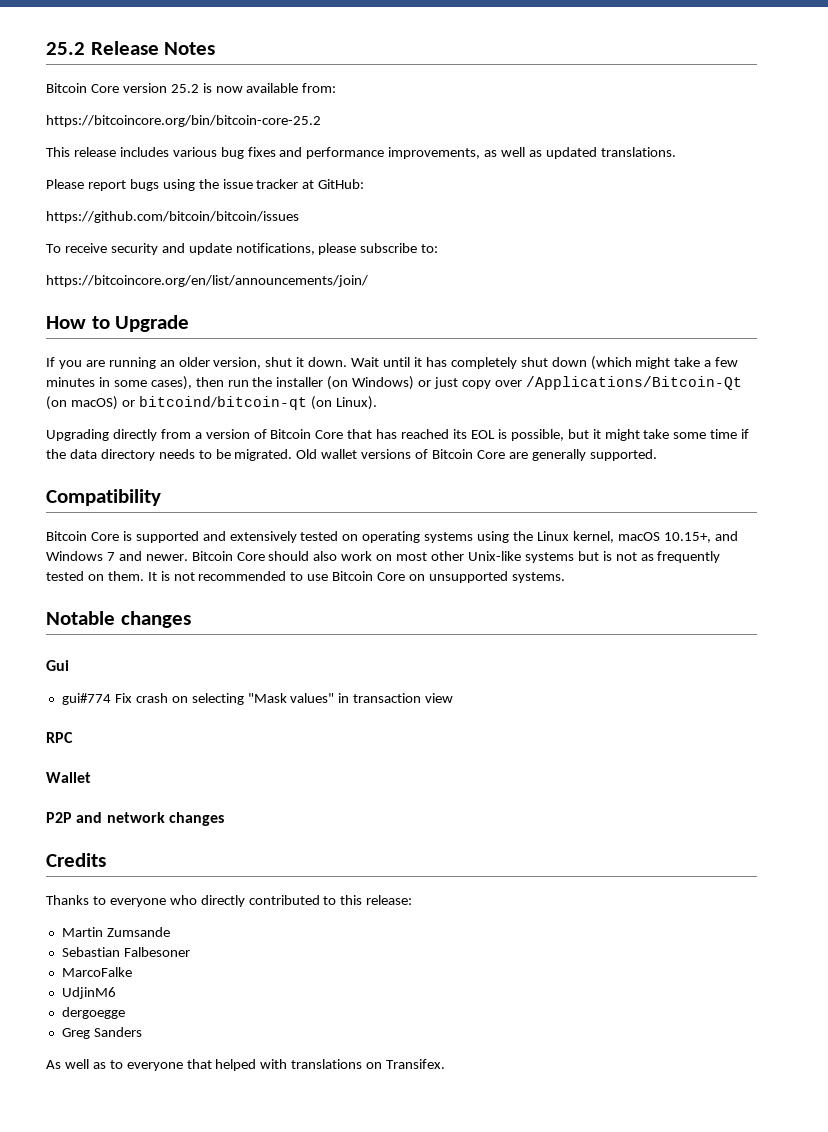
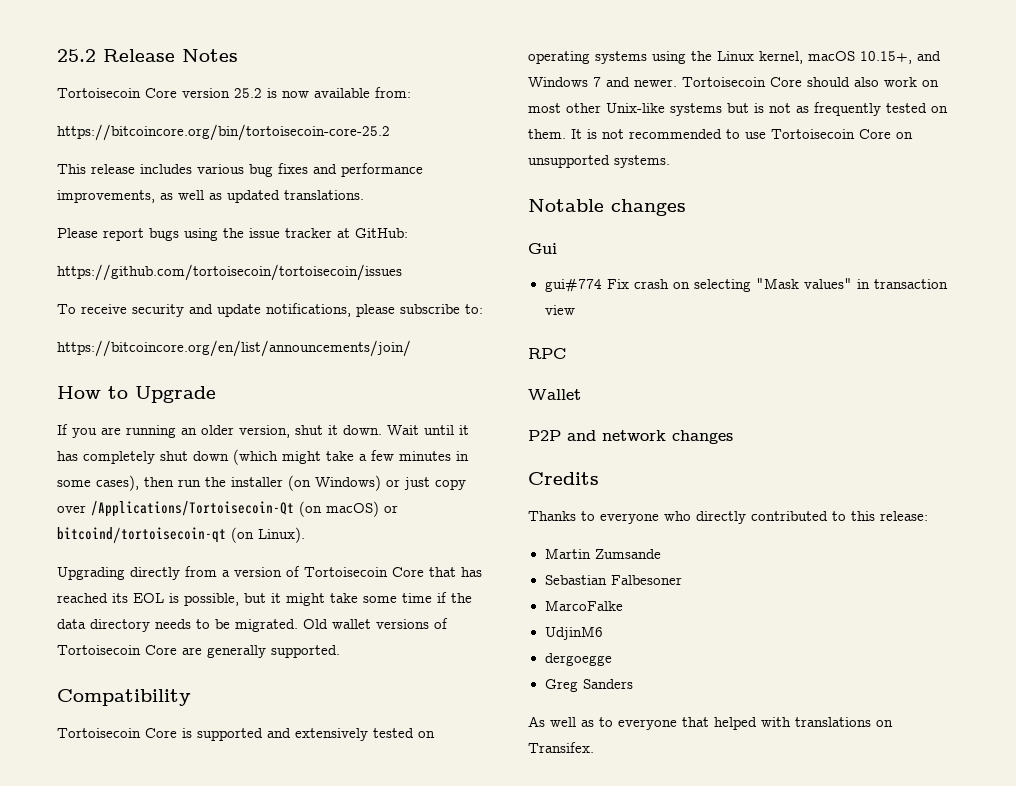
- Bitcoin Core version 25.2 is now available from:
+ Tortoisecoin Core version 25.2 is now available from:
- https://bitcoincore.org/bin/bitcoin-core-25.2
+ https://bitcoincore.org/bin/tortoisecoin-core-25.2
- https://github.com/bitcoin/bitcoin/issues
+ https://github.com/tortoisecoin/tortoisecoin/issues
- Wait until it has completely shut down (which might take a few minutes in some cases), then run the installer (on Windows) or just copy over /Applications/Bitcoin-Qt (on macOS) or bitcoind/bitcoin-qt (on Linux).
+ Wait until it has completely shut down (which might take a few minutes in some cases), then run the installer (on Windows) or just copy over /Applications/Tortoisecoin-Qt (on macOS) or bitcoind/tortoisecoin-qt (on Linux).
- Upgrading directly from a version of Bitcoin Core that has reached its EOL is possible, but it might take some time if the data directory needs to be migrated.
+ Upgrading directly from a version of Tortoisecoin Core that has reached its EOL is possible, but it might take some time if the data directory needs to be migrated.
- Old wallet versions of Bitcoin Core are generally supported.
+ Old wallet versions of Tortoisecoin Core are generally supported.
- Bitcoin Core is supported and extensively tested on operating systems using the Linux kernel, macOS 10.15+, and Windows 7 and newer.
+ Tortoisecoin Core is supported and extensively tested on operating systems using the Linux kernel, macOS 10.15+, and Windows 7 and newer.
- Bitcoin Core should also work on most other Unix-like systems but is not as frequently tested on them.
+ Tortoisecoin Core should also work on most other Unix-like systems but is not as frequently tested on them.
- It is not recommended to use Bitcoin Core on unsupported systems.
+ It is not recommended to use Tortoisecoin Core on unsupported systems.

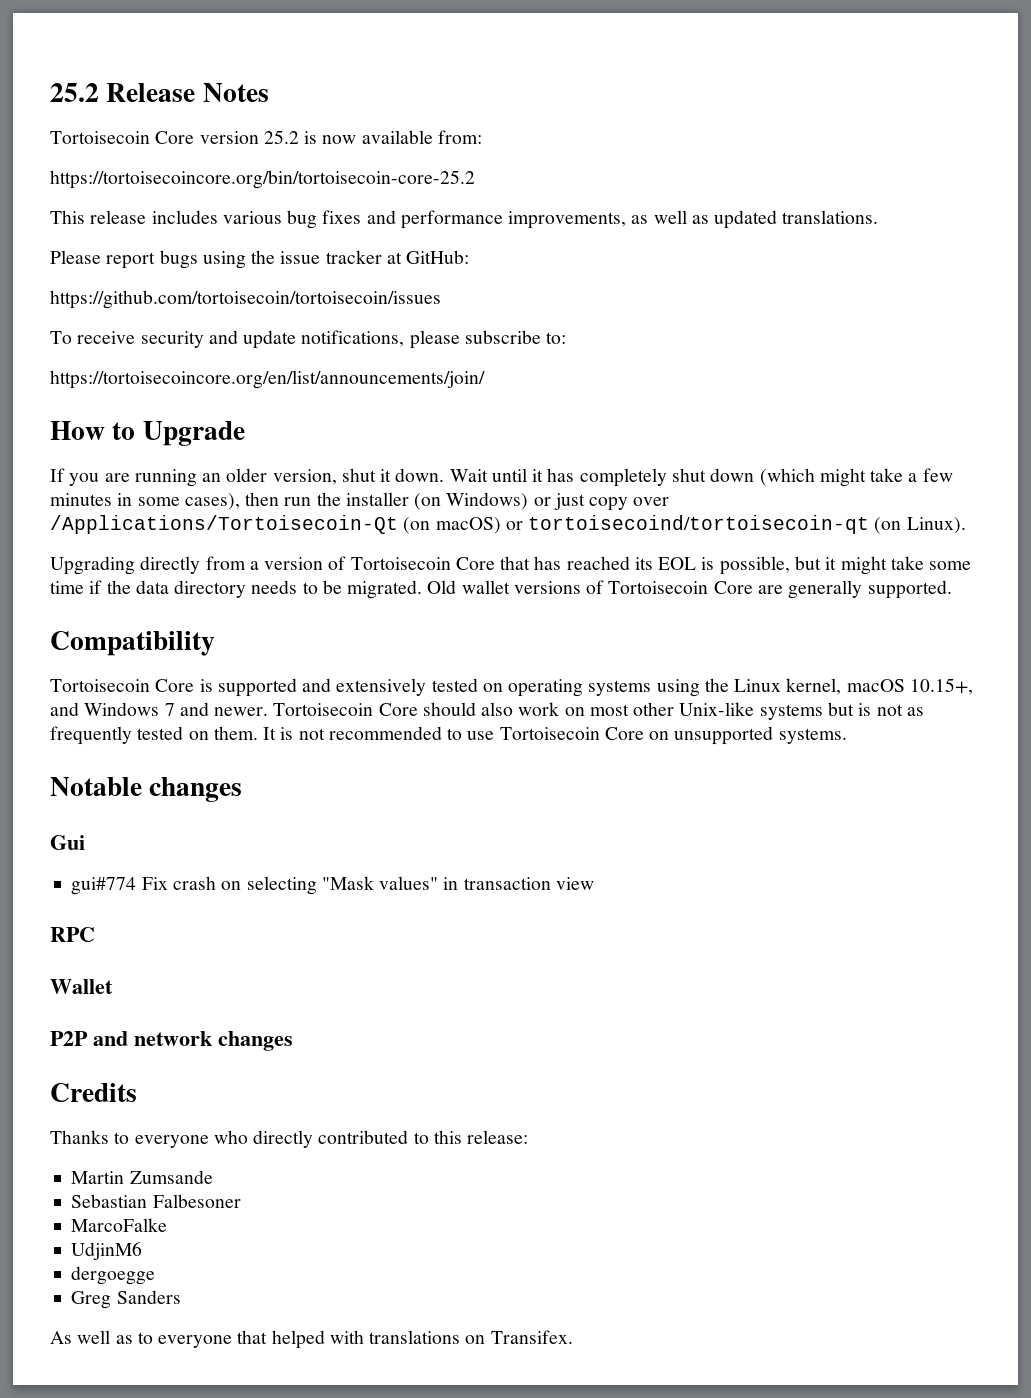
- https://bitcoincore.org/bin/tortoisecoin-core-25.2
+ https://tortoisecoincore.org/bin/tortoisecoin-core-25.2
- https://bitcoincore.org/en/list/announcements/join/
+ https://tortoisecoincore.org/en/list/announcements/join/
- Wait until it has completely shut down (which might take a few minutes in some cases), then run the installer (on Windows) or just copy over /Applications/Tortoisecoin-Qt (on macOS) or bitcoind/tortoisecoin-qt (on Linux).
+ Wait until it has completely shut down (which might take a few minutes in some cases), then run the installer (on Windows) or just copy over /Applications/Tortoisecoin-Qt (on macOS) or tortoisecoind/tortoisecoin-qt (on Linux).

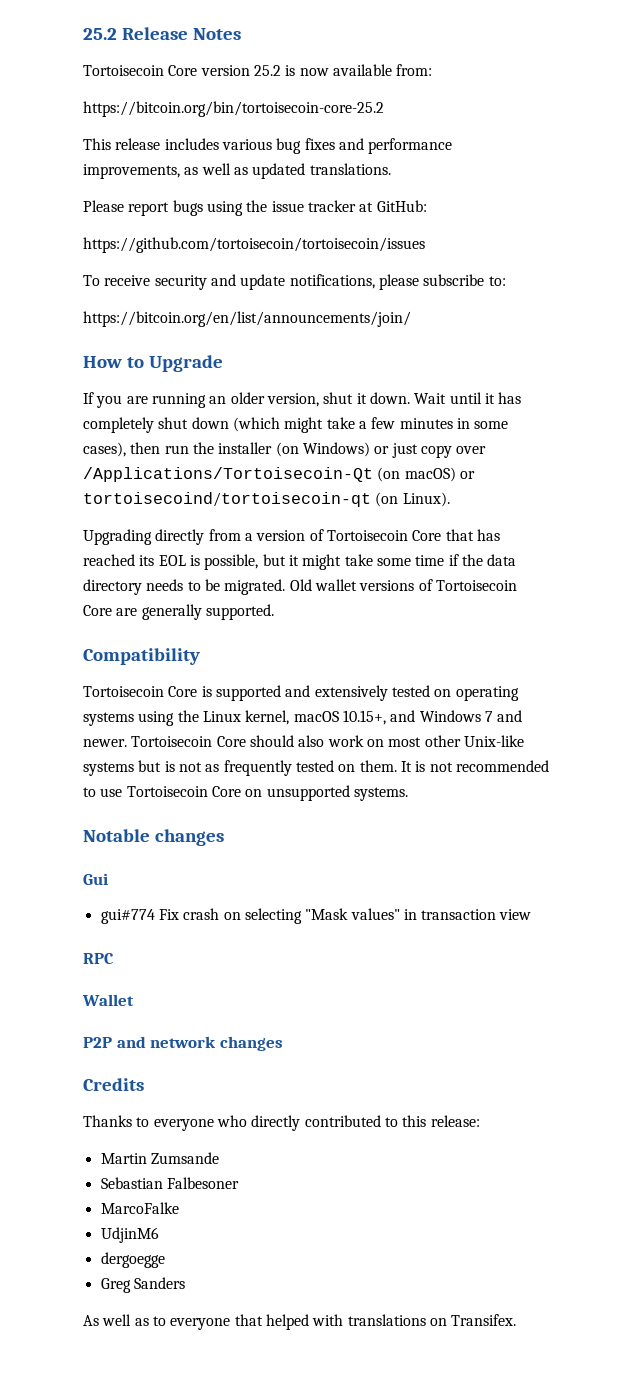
- https://tortoisecoincore.org/bin/tortoisecoin-core-25.2
+ https://bitcoin.org/bin/tortoisecoin-core-25.2
- https://tortoisecoincore.org/en/list/announcements/join/
+ https://bitcoin.org/en/list/announcements/join/

